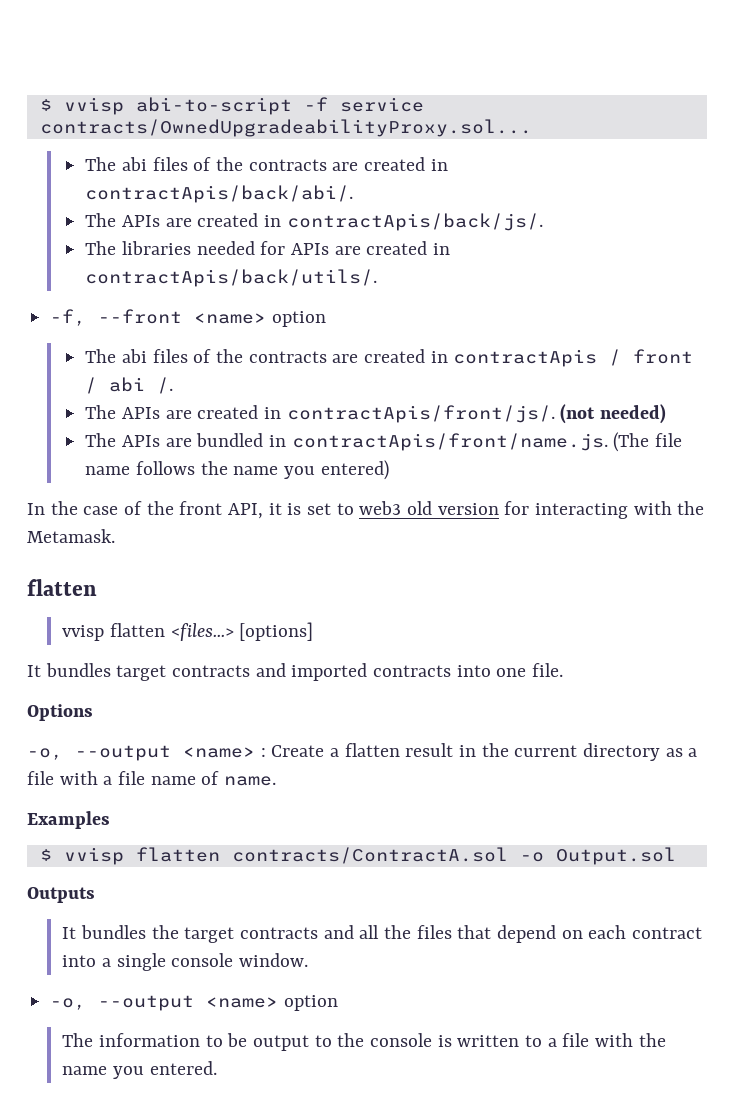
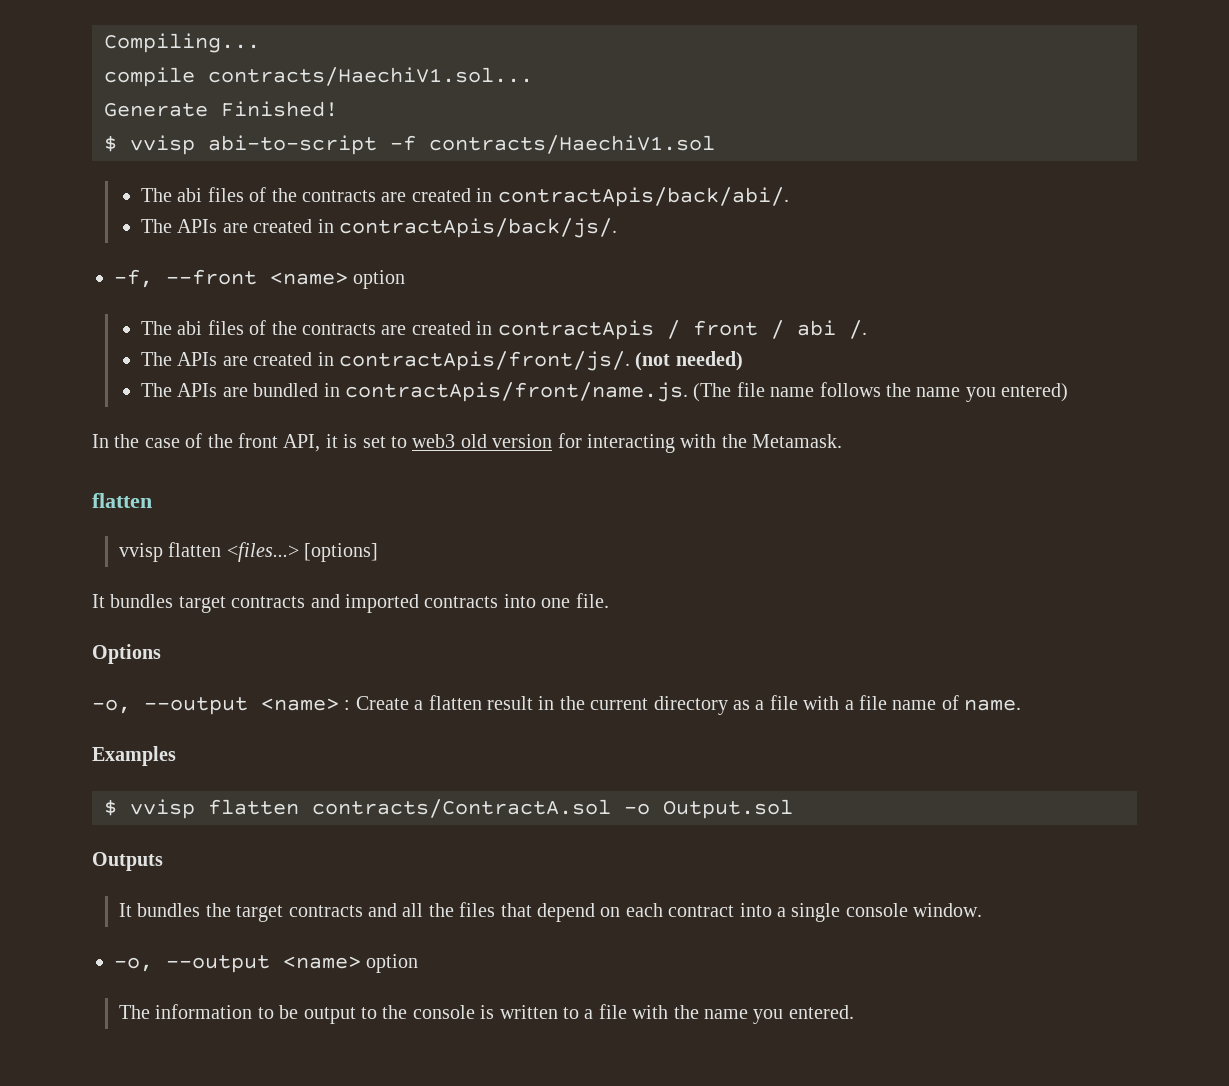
+ Compiling...
+ compile contracts/HaechiV1.sol...
+ Generate Finished!
- $ vvisp abi-to-script -f service contracts/OwnedUpgradeabilityProxy.sol...
+ $ vvisp abi-to-script -f contracts/HaechiV1.sol
- The libraries needed for APIs are created in contractApis/back/utils/.

